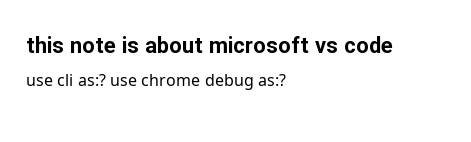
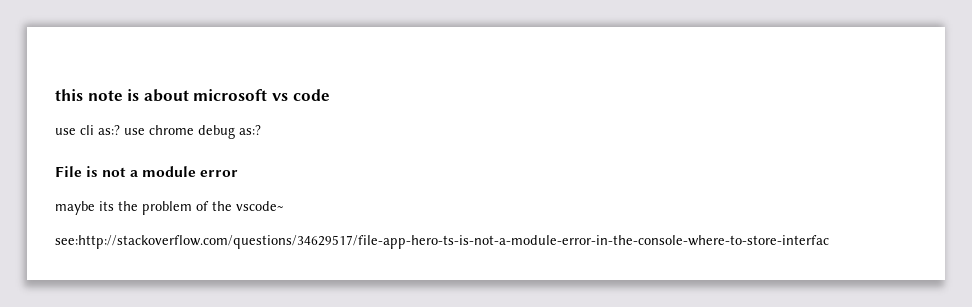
+ File is not a module error
+ maybe its the problem of the vscode~
+ see:http://stackoverflow.com/questions/34629517/file-app-hero-ts-is-not-a-module-error-in-the-console-where-to-store-interfac

